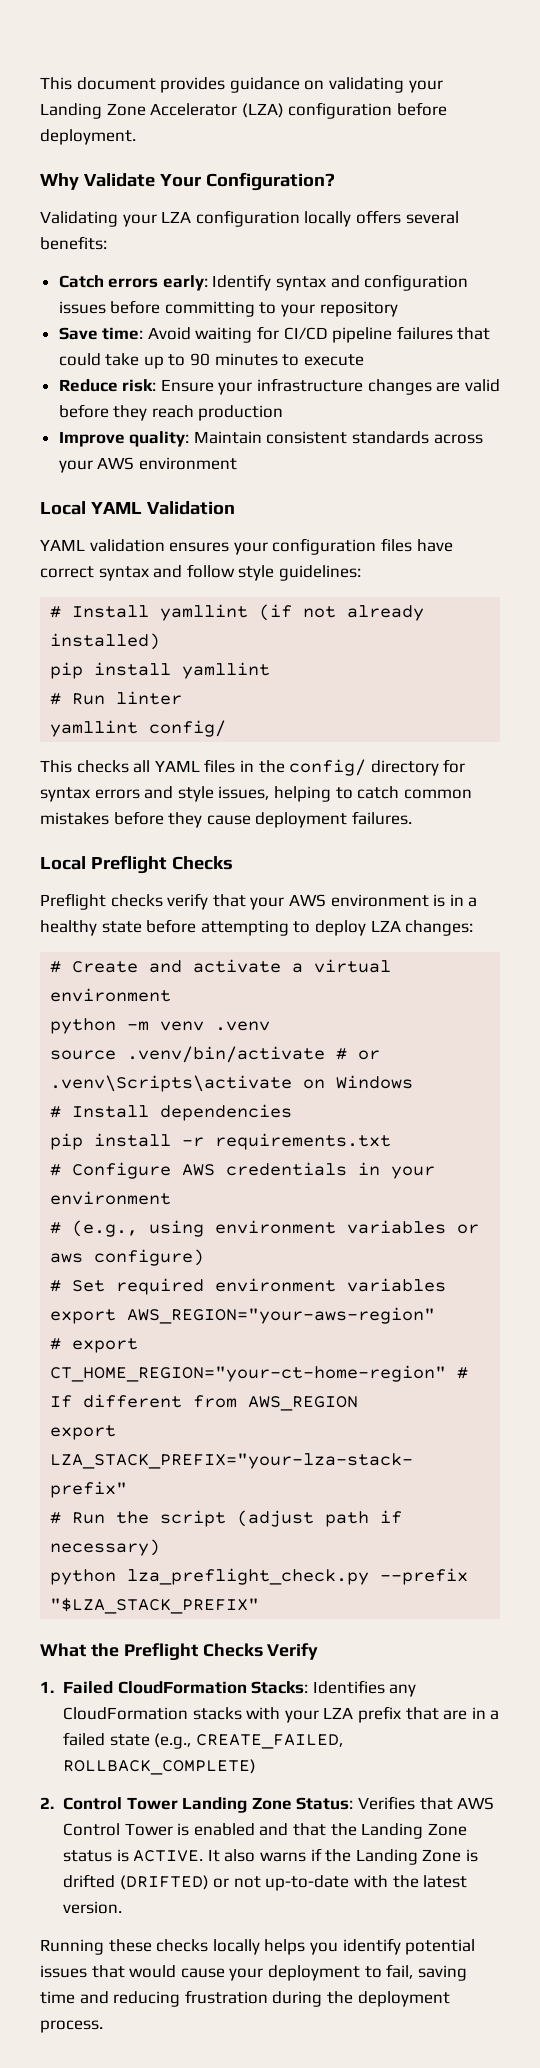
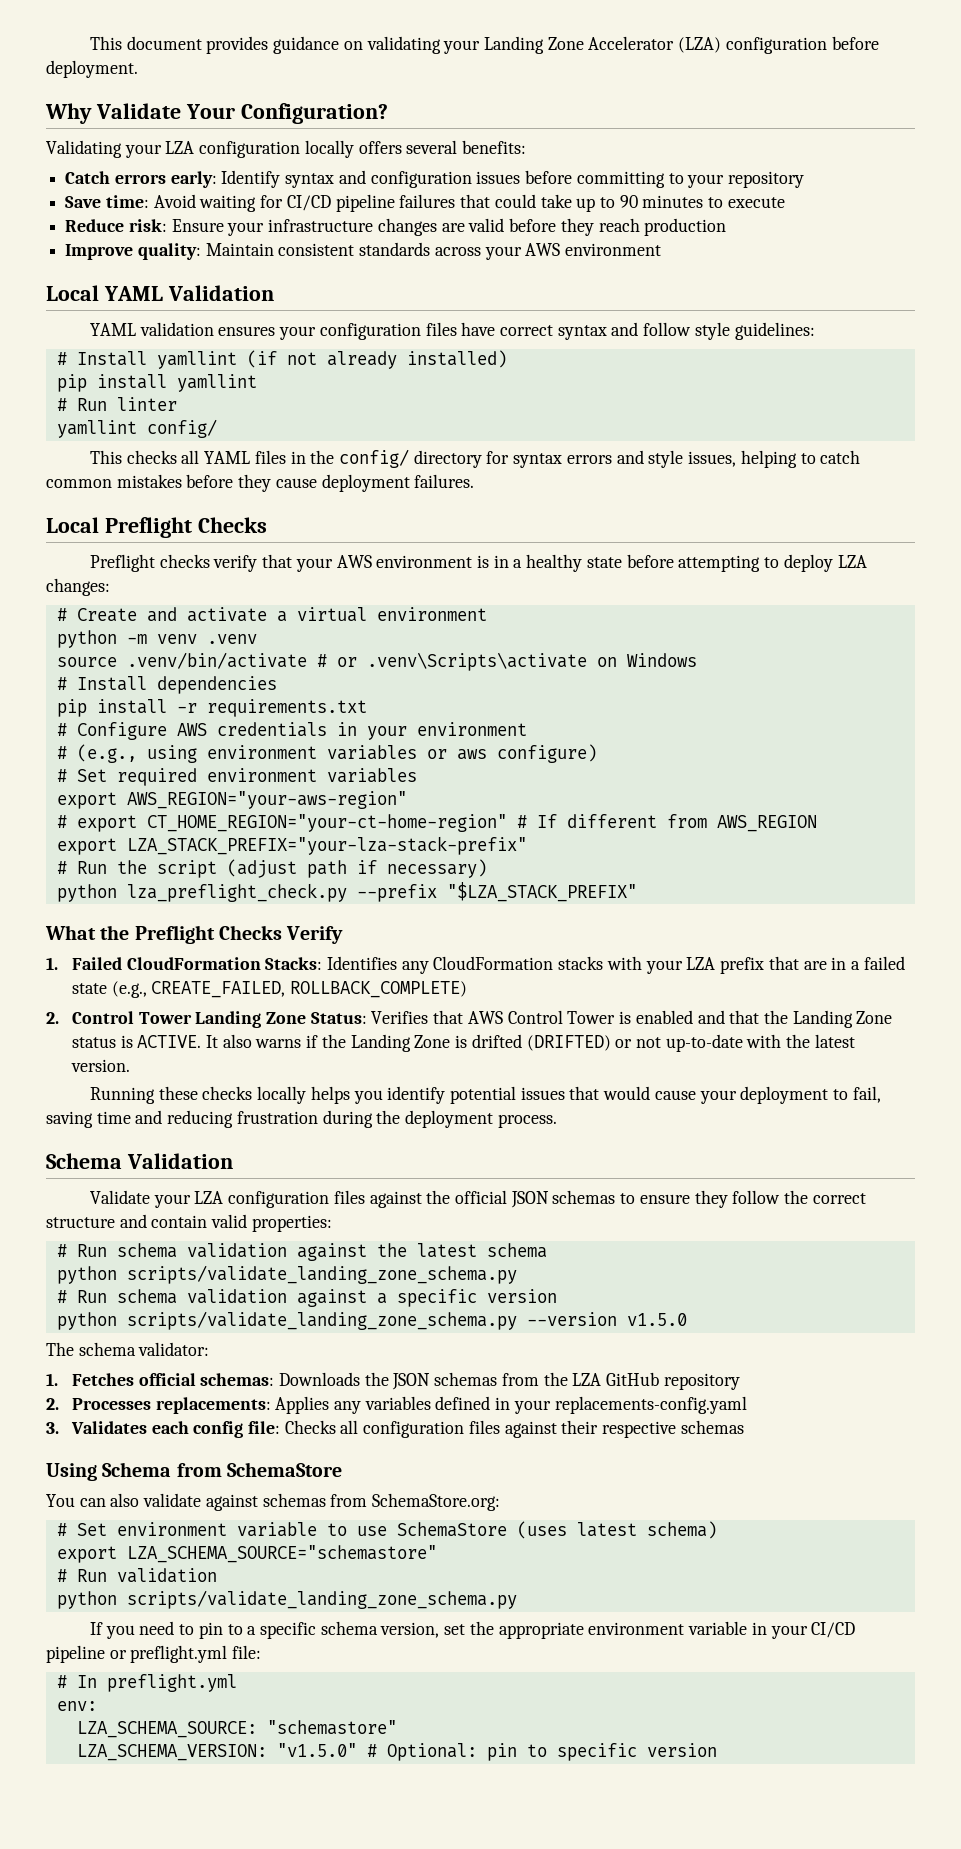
+ Schema Validation
+ Validate your LZA configuration files against the official JSON schemas to ensure they follow the correct structure and contain valid properties:
+ # Run schema validation against the latest schema
+ python scripts/validate_landing_zone_schema.py
+ # Run schema validation against a specific version
+ python scripts/validate_landing_zone_schema.py --version v1.5.0
+ The schema validator:
+ 1. Fetches official schemas: Downloads the JSON schemas from the LZA GitHub repository
+ 2. Processes replacements: Applies any variables defined in your replacements-config.yaml
+ 3. Validates each config file: Checks all configuration files against their respective schemas
+ Using Schema from SchemaStore
+ You can also validate against schemas from SchemaStore.org:
+ # Set environment variable to use SchemaStore (uses latest schema)
+ export LZA_SCHEMA_SOURCE="schemastore"
+ # Run validation
+ python scripts/validate_landing_zone_schema.py
+ If you need to pin to a specific schema version, set the appropriate environment variable in your CI/CD pipeline or preflight.yml file:
+ # In preflight.yml
+ env:
+ LZA_SCHEMA_SOURCE: "schemastore"
+ LZA_SCHEMA_VERSION: "v1.5.0" # Optional: pin to specific version

